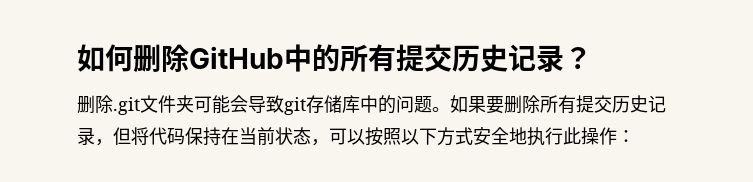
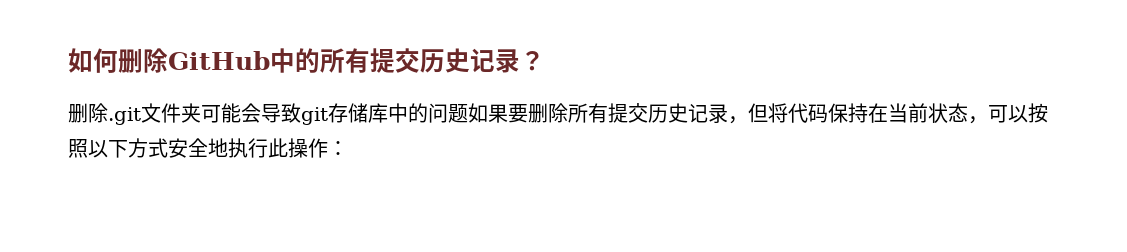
- 删除.git文件夹可能会导致git存储库中的问题。如果要删除所有提交历史记录，但将代码保持在当前状态，可以按照以下方式安全地执行此操作：
+ 删除.git文件夹可能会导致git存储库中的问题如果要删除所有提交历史记录，但将代码保持在当前状态，可以按照以下方式安全地执行此操作：

